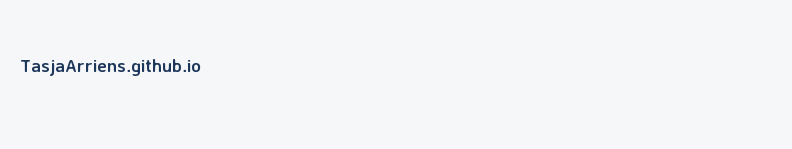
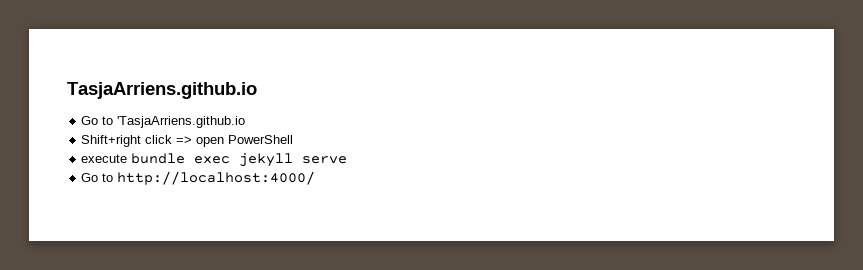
+ Go to 'TasjaArriens.github.io
+ Shift+right click => open PowerShell
+ execute bundle exec jekyll serve
+ Go to http://localhost:4000/

